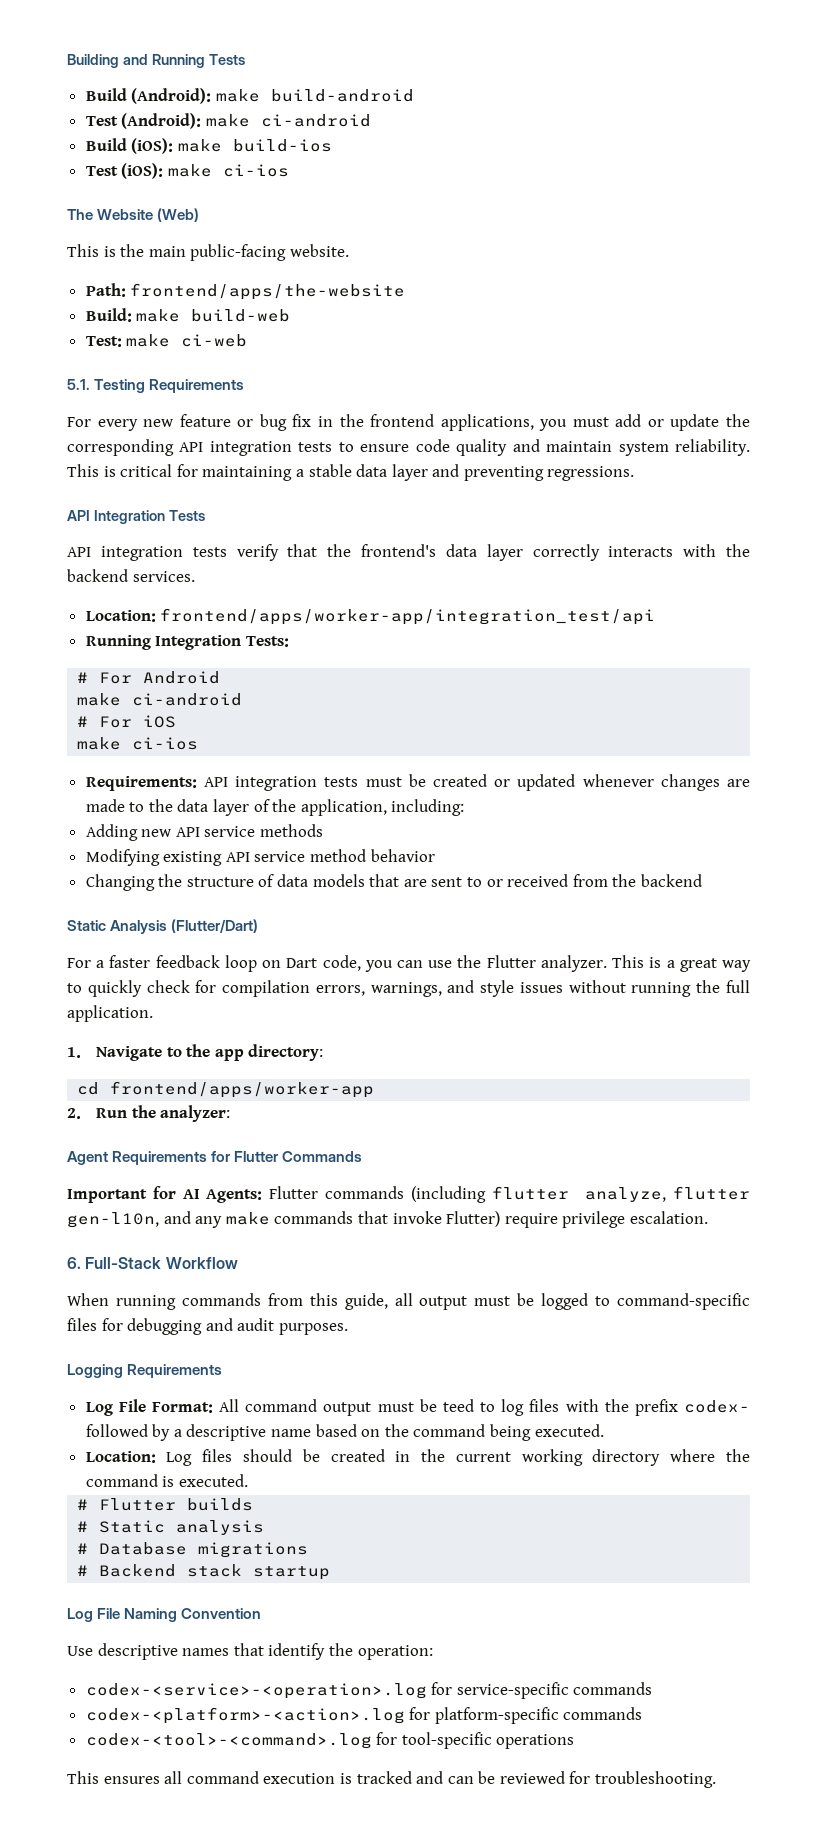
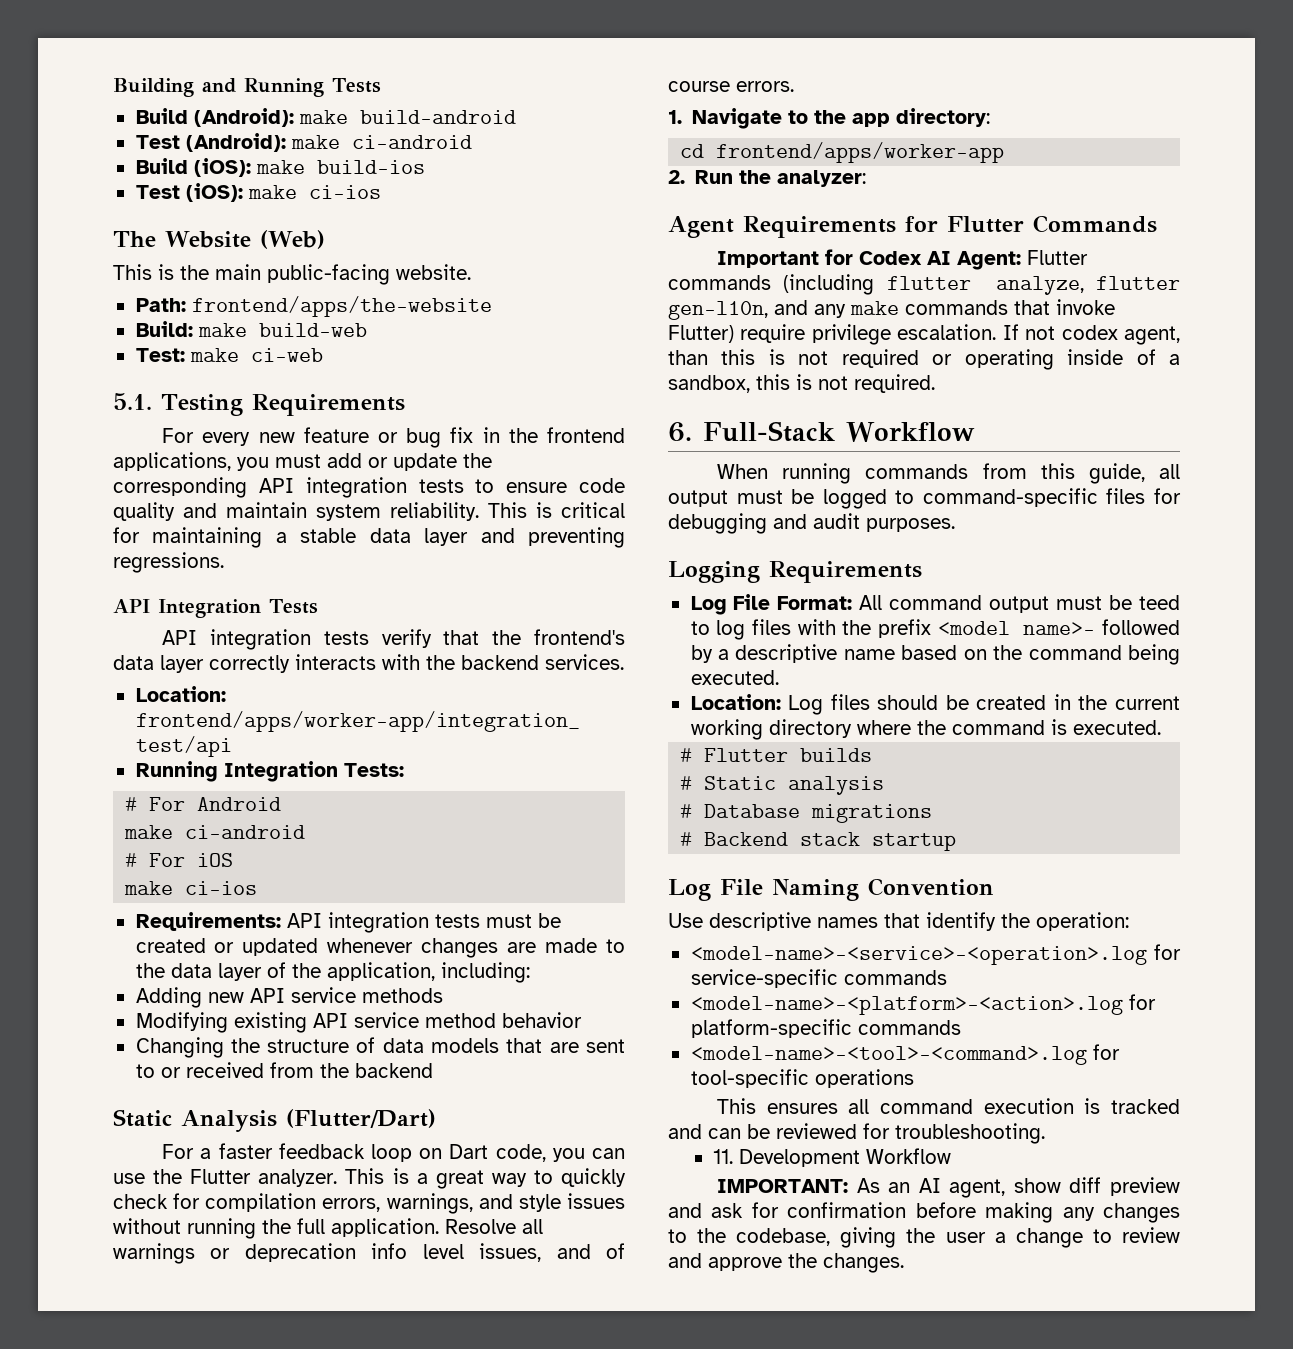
+ Resolve all warnings or deprecation info level issues, and of course errors.
- Important for AI Agents: Flutter commands (including flutter analyze, flutter gen-l10n, and any make commands that invoke Flutter) require privilege escalation.
+ Important for Codex AI Agent: Flutter commands (including flutter analyze, flutter gen-l10n, and any make commands that invoke Flutter) require privilege escalation. If not codex agent, than this is not required or operating inside of a sandbox, this is not required.
- Log File Format: All command output must be teed to log files with the prefix codex- followed by a descriptive name based on the command being executed.
+ Log File Format: All command output must be teed to log files with the prefix <model name>- followed by a descriptive name based on the command being executed.
- codex-<service>-<operation>.log for service-specific commands
+ <model-name>-<service>-<operation>.log for service-specific commands
- codex-<platform>-<action>.log for platform-specific commands
+ <model-name>-<platform>-<action>.log for platform-specific commands
- codex-<tool>-<command>.log for tool-specific operations
+ <model-name>-<tool>-<command>.log for tool-specific operations
+ 11. Development Workflow
+ IMPORTANT: As an AI agent, show diff preview and ask for confirmation before making any changes to the codebase, giving the user a change to review and approve the changes.

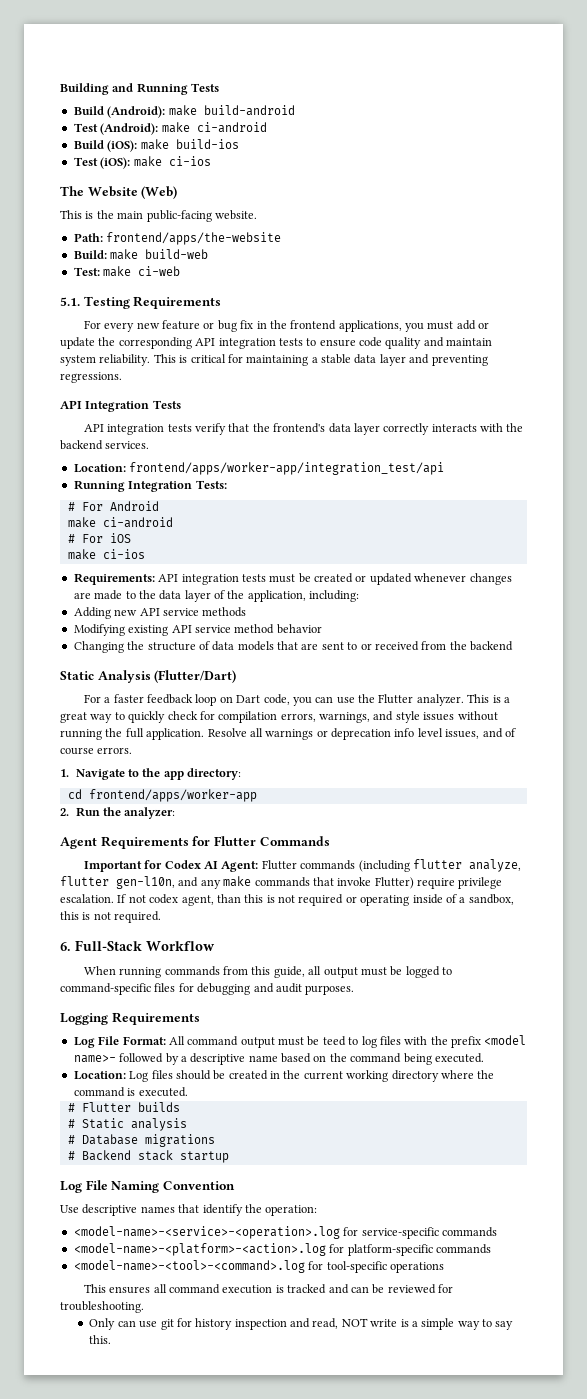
- 11. Development Workflow
- IMPORTANT: As an AI agent, show diff preview and ask for confirmation before making any changes to the codebase, giving the user a change to review and approve the changes.
+ Only can use git for history inspection and read, NOT write is a simple way to say this.

